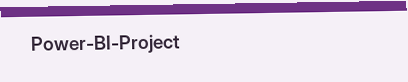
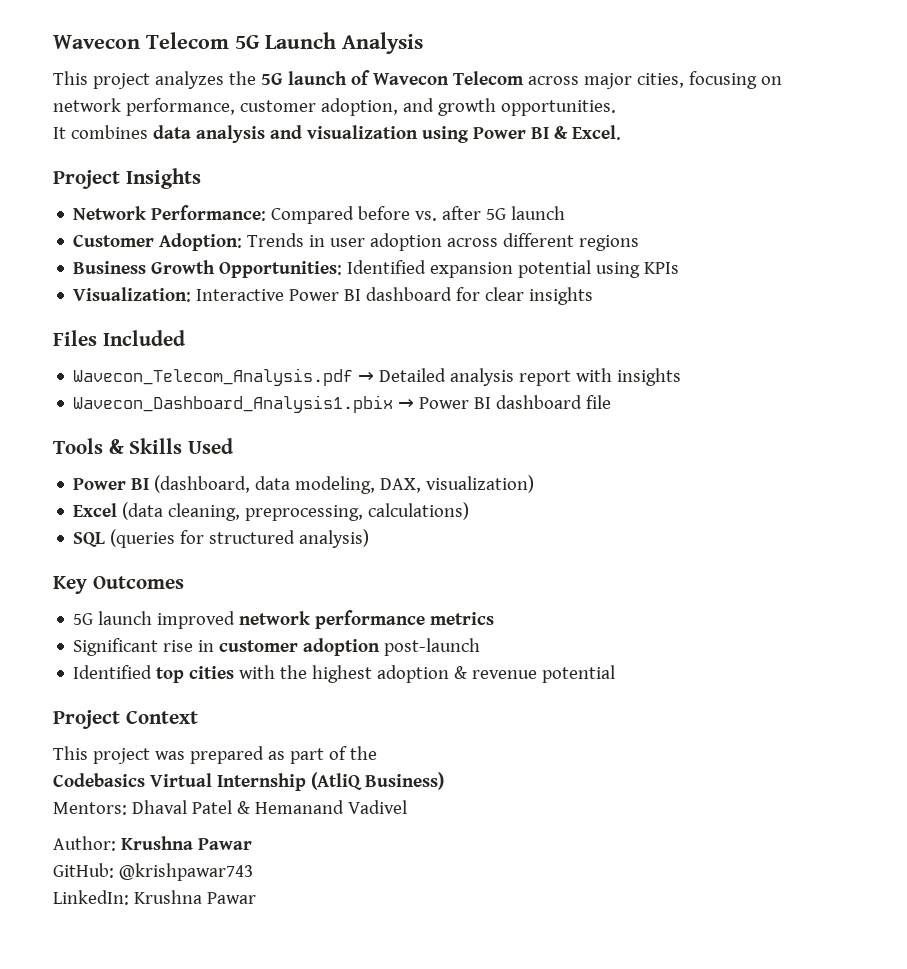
- Power-BI-Project
+ Wavecon Telecom 5G Launch Analysis
+ This project analyzes the 5G launch of Wavecon Telecom across major cities, focusing on network performance, customer adoption, and growth opportunities.
+ It combines data analysis and visualization using Power BI & Excel.
+ Project Insights
+ Network Performance: Compared before vs. after 5G launch
+ Customer Adoption: Trends in user adoption across different regions
+ Business Growth Opportunities: Identified expansion potential using KPIs
+ Visualization: Interactive Power BI dashboard for clear insights
+ Files Included
+ Wavecon_Telecom_Analysis.pdf → Detailed analysis report with insights
+ Wavecon_Dashboard_Analysis1.pbix → Power BI dashboard file
+ Tools & Skills Used
+ Power BI (dashboard, data modeling, DAX, visualization)
+ Excel (data cleaning, preprocessing, calculations)
+ SQL (queries for structured analysis)
+ Key Outcomes
+ 5G launch improved network performance metrics
+ Significant rise in customer adoption post-launch
+ Identified top cities with the highest adoption & revenue potential
+ Project Context
+ This project was prepared as part of the
+ Codebasics Virtual Internship (AtliQ Business)
+ Mentors: Dhaval Patel & Hemanand Vadivel
+ Author: Krushna Pawar
+ GitHub: @krishpawar743
+ LinkedIn: Krushna Pawar

